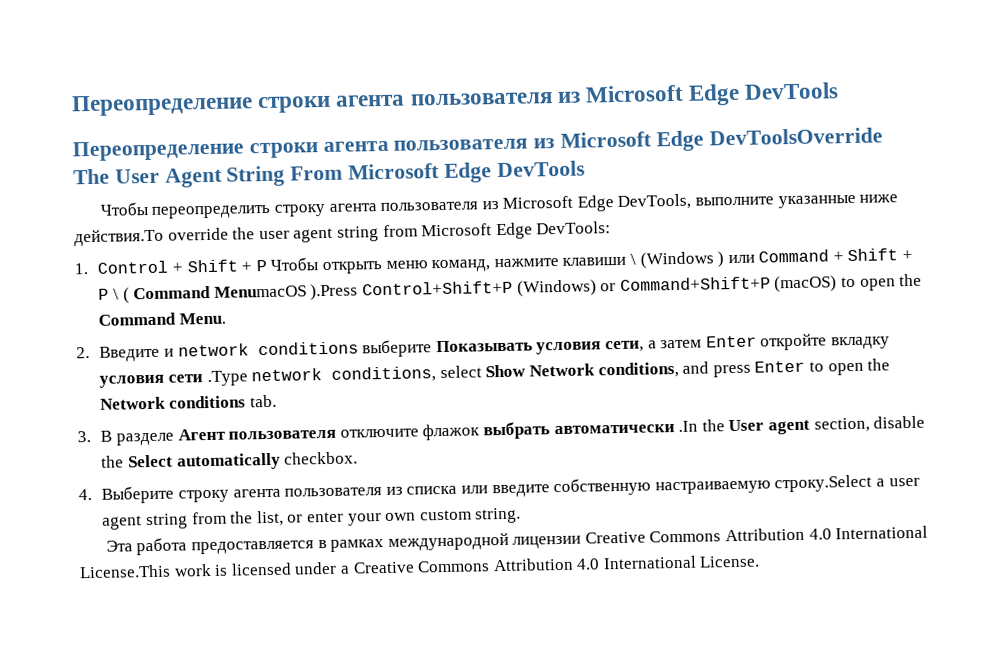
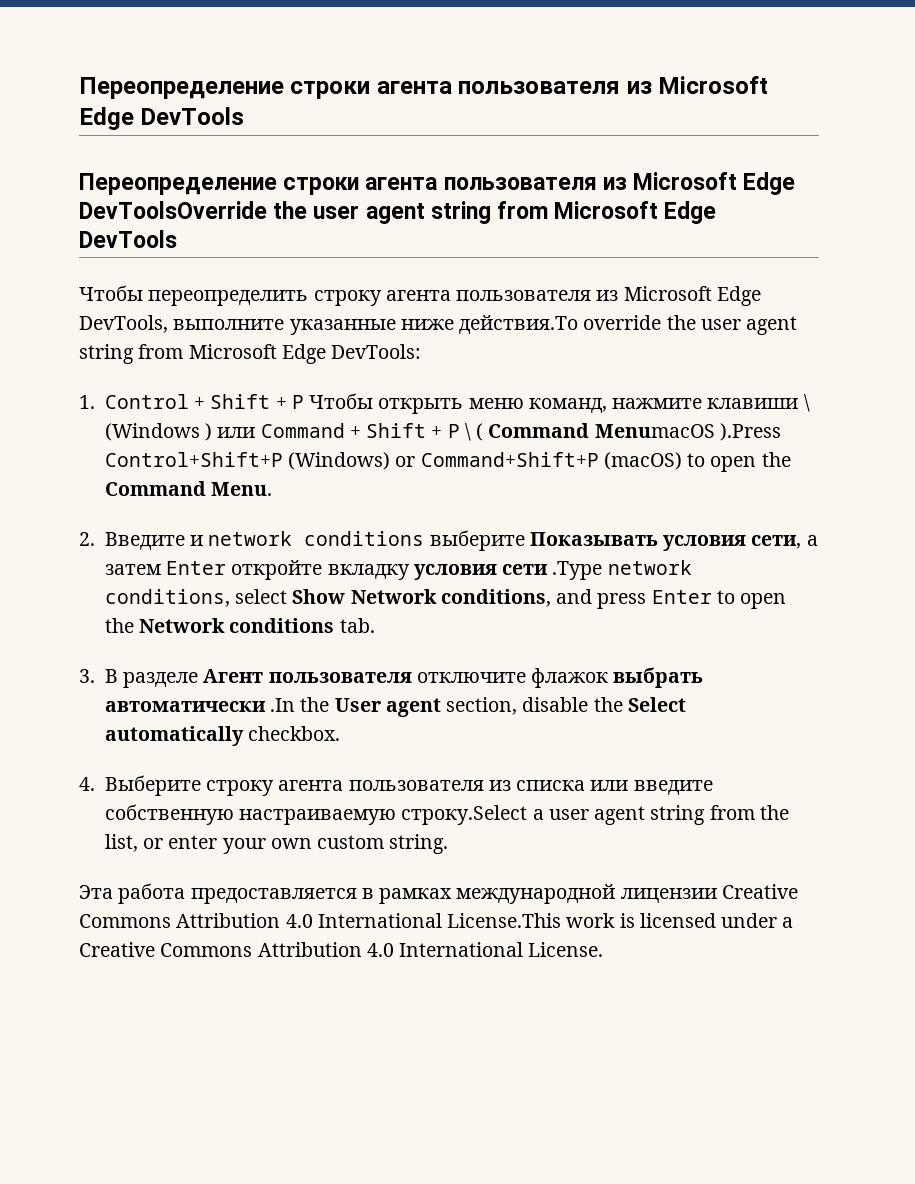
- Переопределение строки агента пользователя из Microsoft Edge DevToolsOverride The User Agent String From Microsoft Edge DevTools
+ Переопределение строки агента пользователя из Microsoft Edge DevToolsOverride the user agent string from Microsoft Edge DevTools

